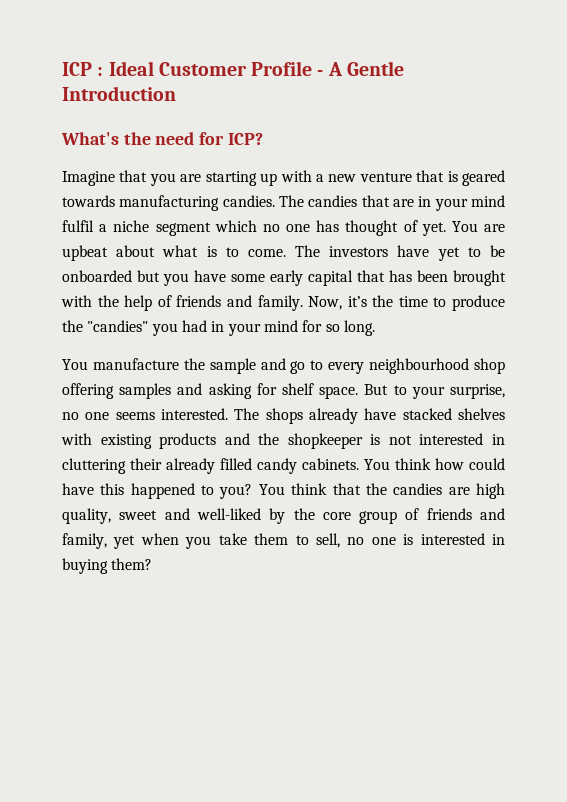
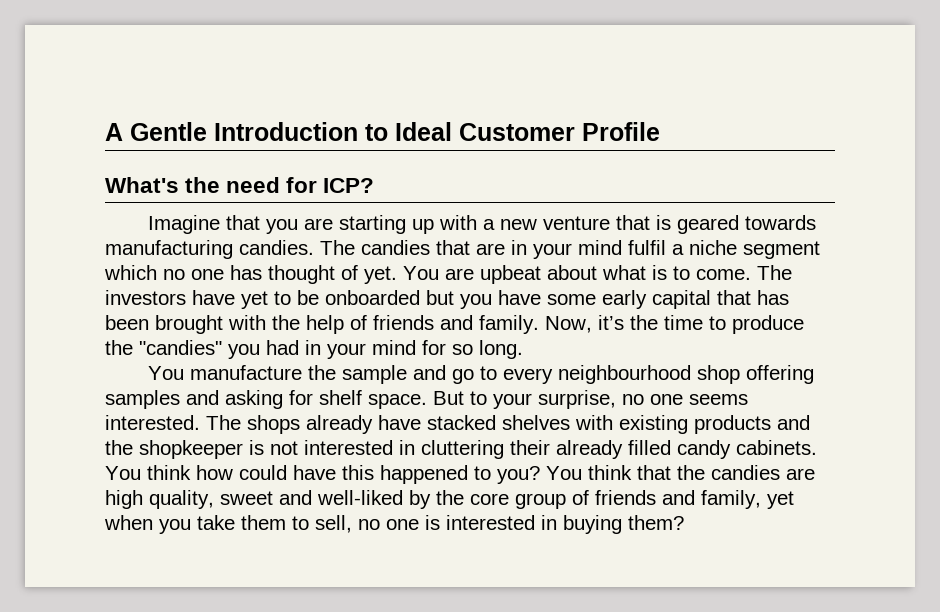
- ICP : Ideal Customer Profile - A Gentle Introduction
+ A Gentle Introduction to Ideal Customer Profile

